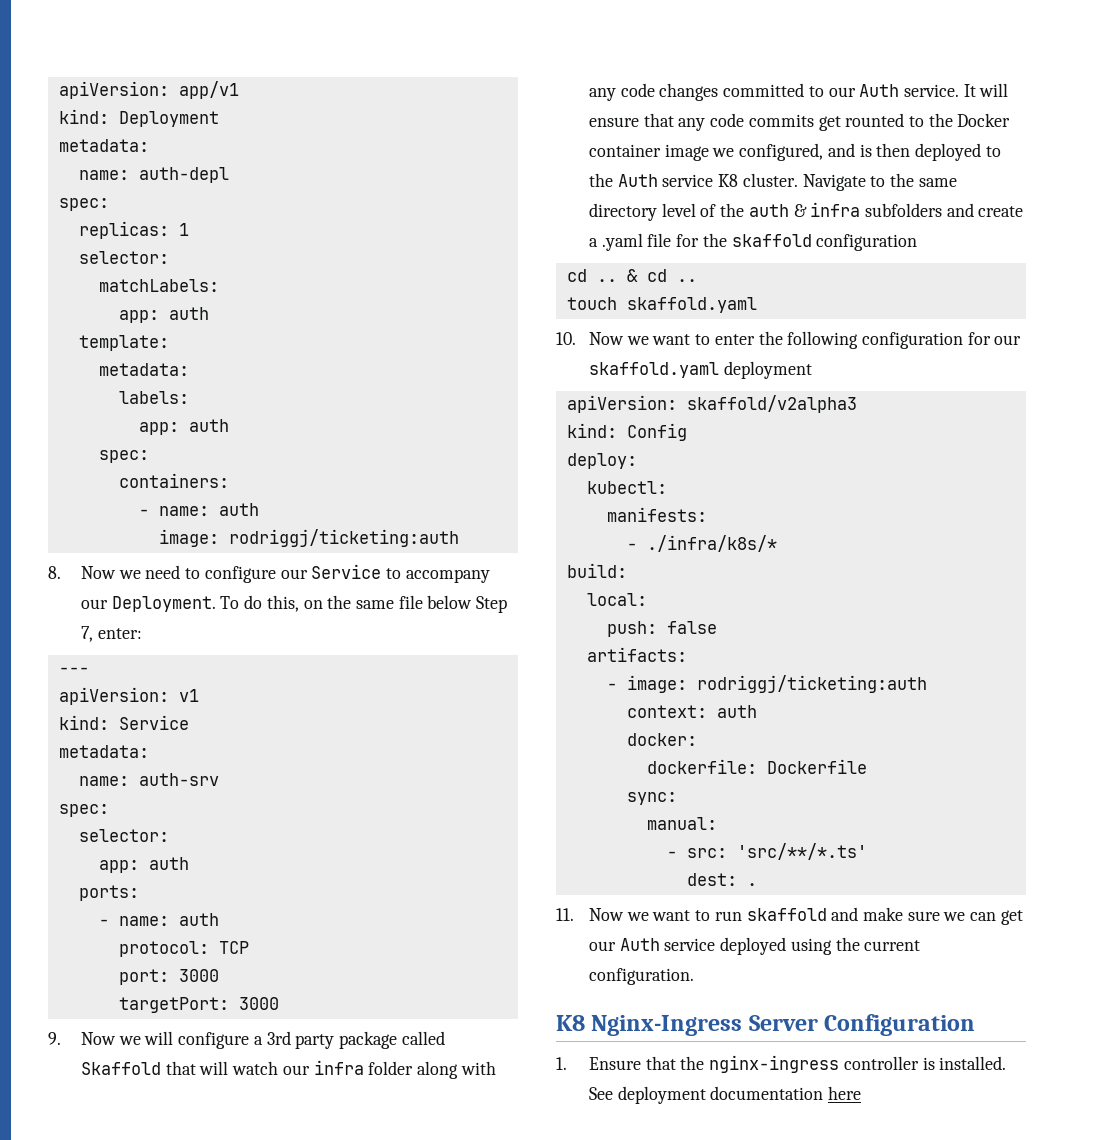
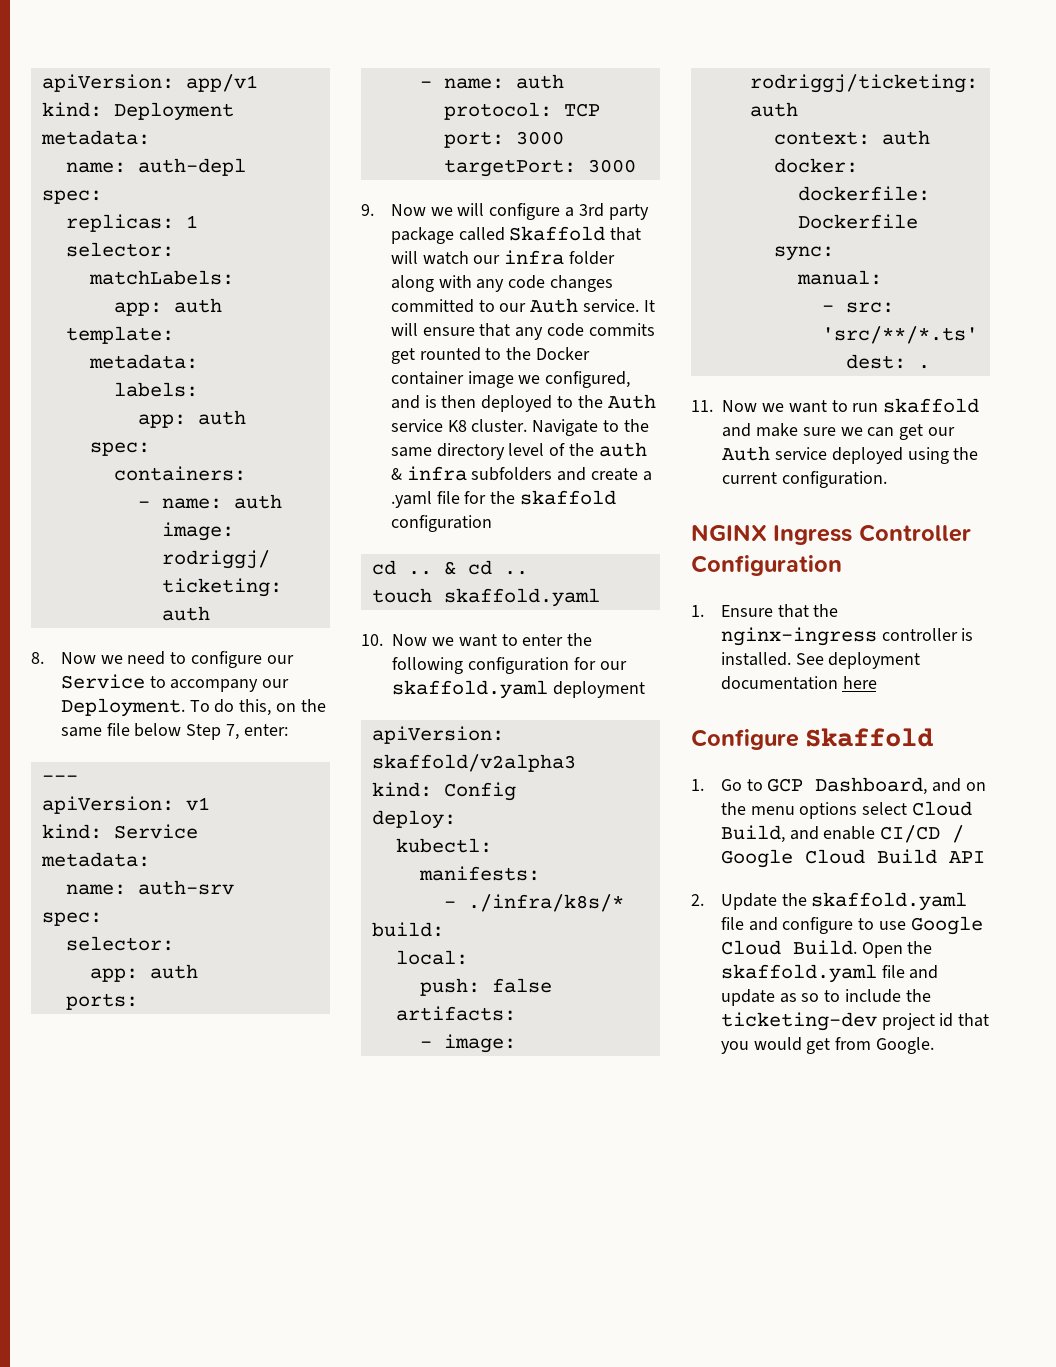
- K8 Nginx-Ingress Server Configuration
+ NGINX Ingress Controller Configuration
+ Configure Skaffold
+ 1. Go to GCP Dashboard, and on the menu options select Cloud Build, and enable CI/CD / Google Cloud Build API
+ 2. Update the skaffold.yaml file and configure to use Google Cloud Build. Open the skaffold.yaml file and update as so to include the ticketing-dev project id that you would get from Google.

